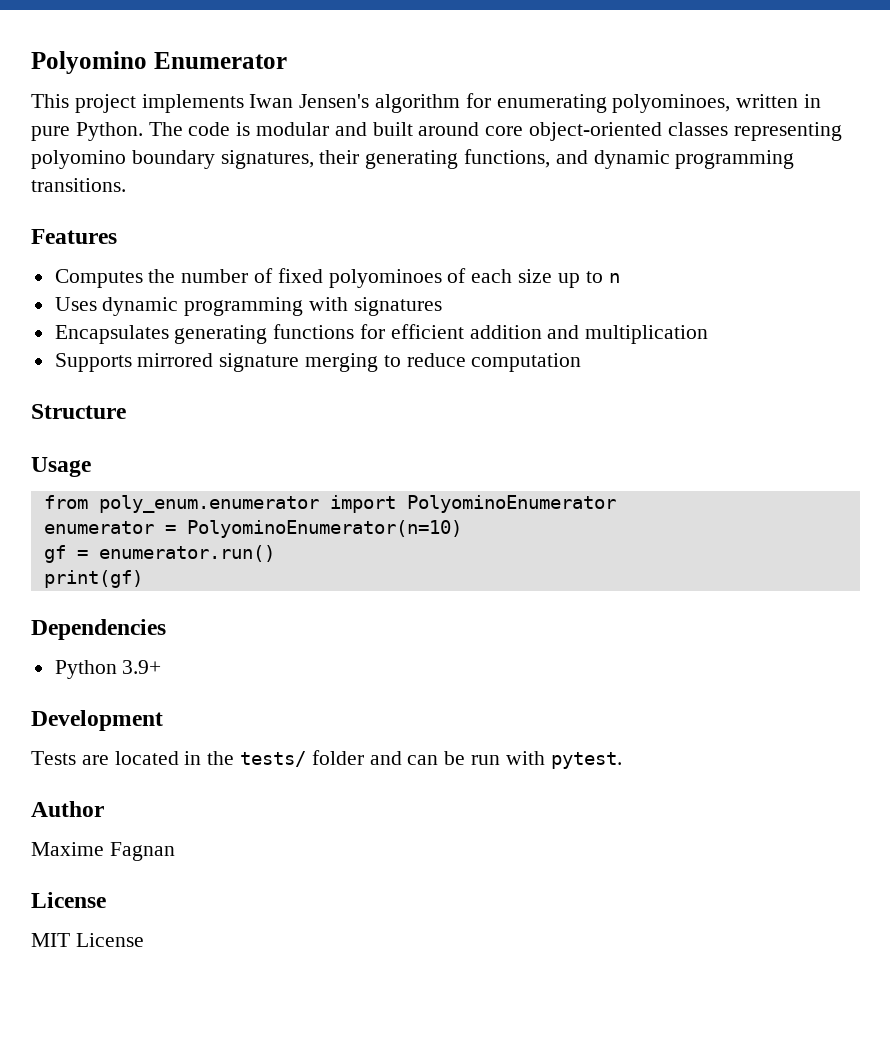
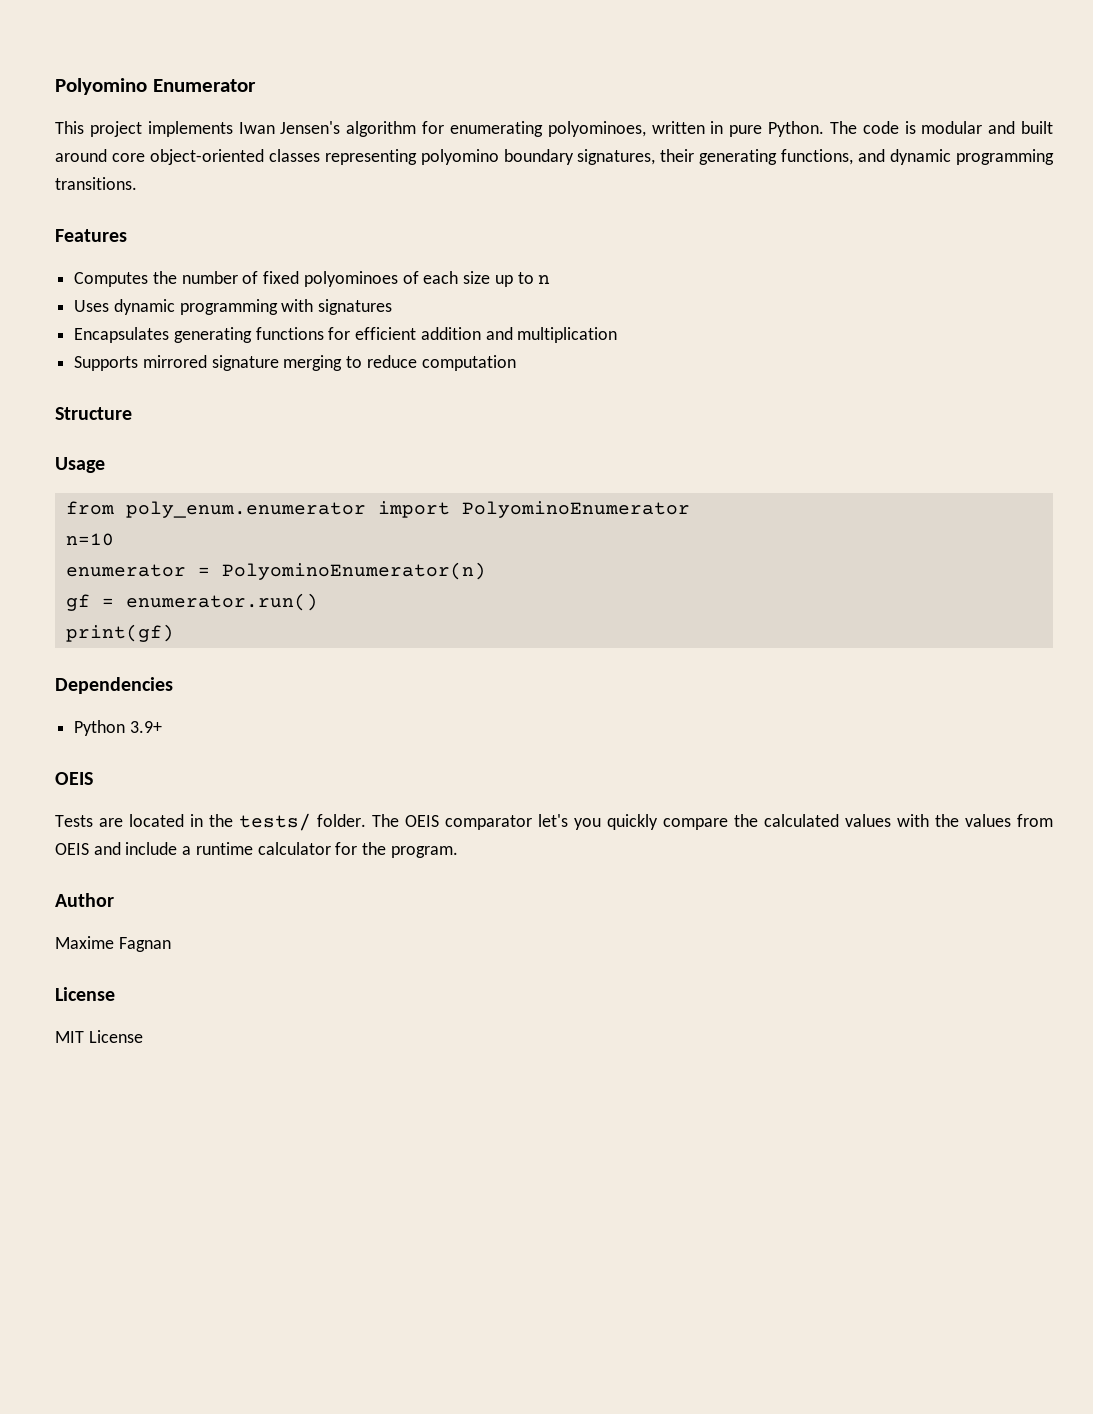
+ n=10
- enumerator = PolyominoEnumerator(n=10)
+ enumerator = PolyominoEnumerator(n)
  Python 3.9+
- Development
+ OEIS
- Tests are located in the tests/ folder and can be run with pytest.
+ Tests are located in the tests/ folder. The OEIS comparator let's you quickly compare the calculated values with the values from OEIS and include a runtime calculator for the program.

